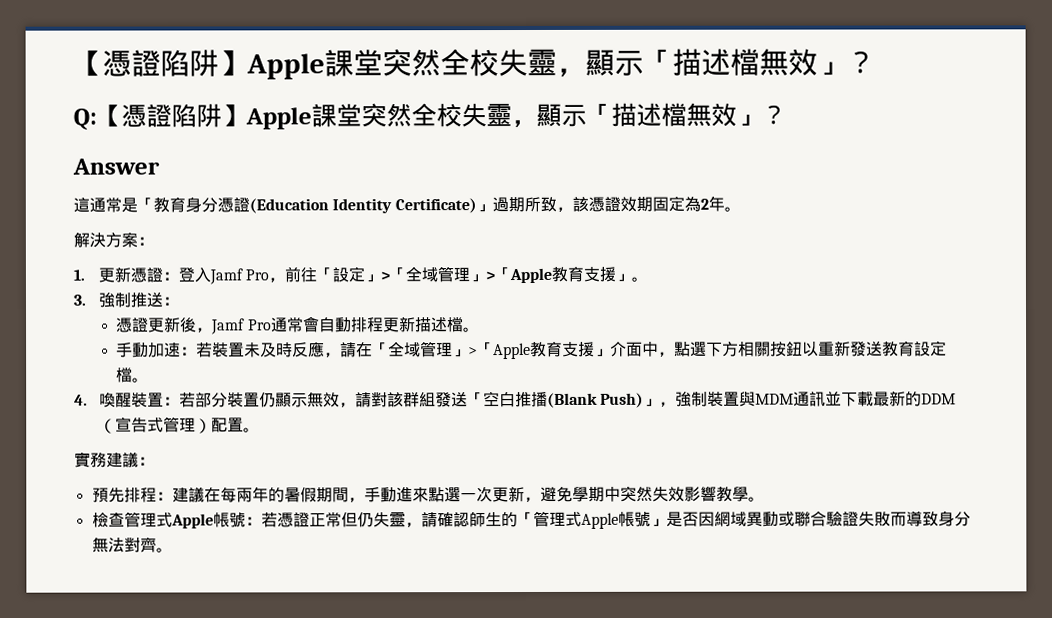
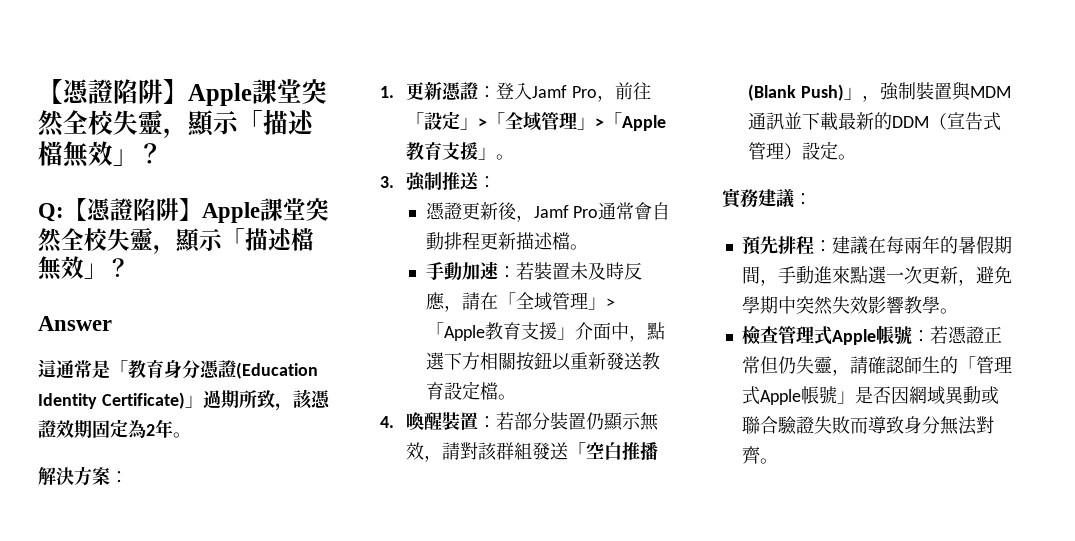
- 4.喚醒裝置：若部分裝置仍顯示無效，請對該群組發送「空白推播(Blank Push)」，強制裝置與MDM通訊並下載最新的DDM（宣告式管理）配置。
+ 4.喚醒裝置：若部分裝置仍顯示無效，請對該群組發送「空白推播(Blank Push)」，強制裝置與MDM通訊並下載最新的DDM（宣告式管理）設定。

